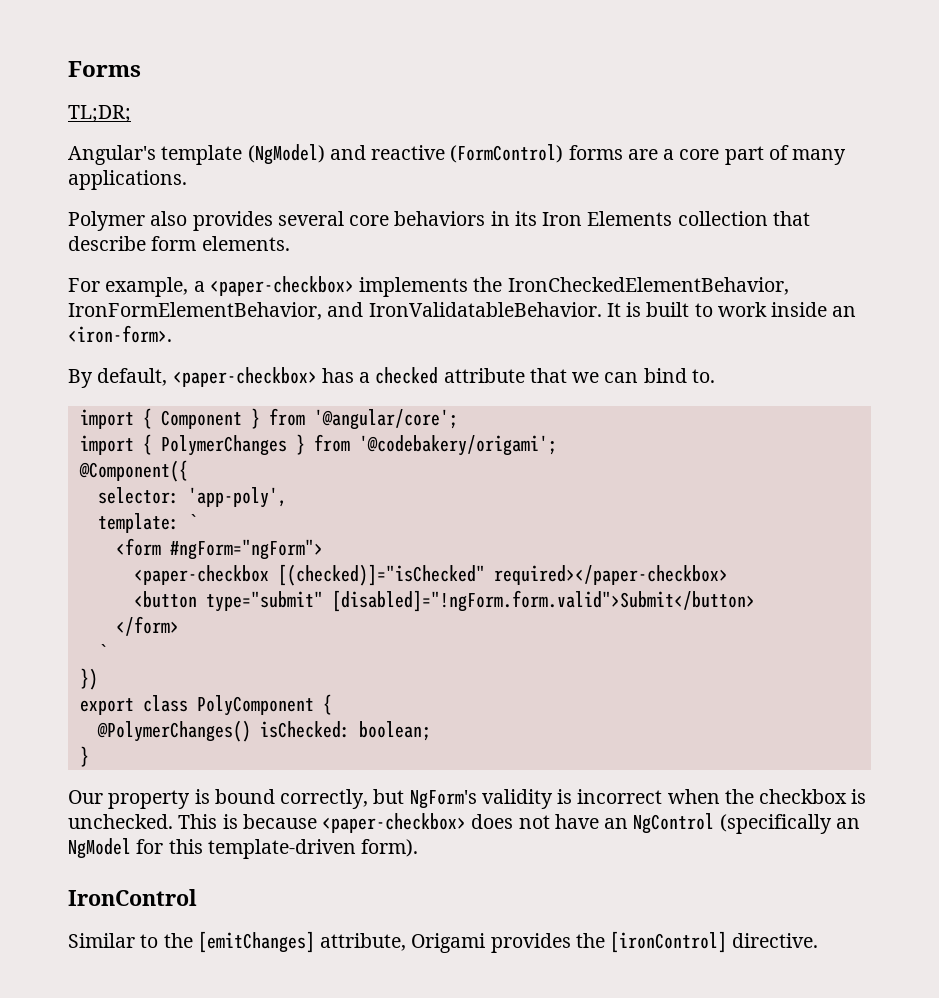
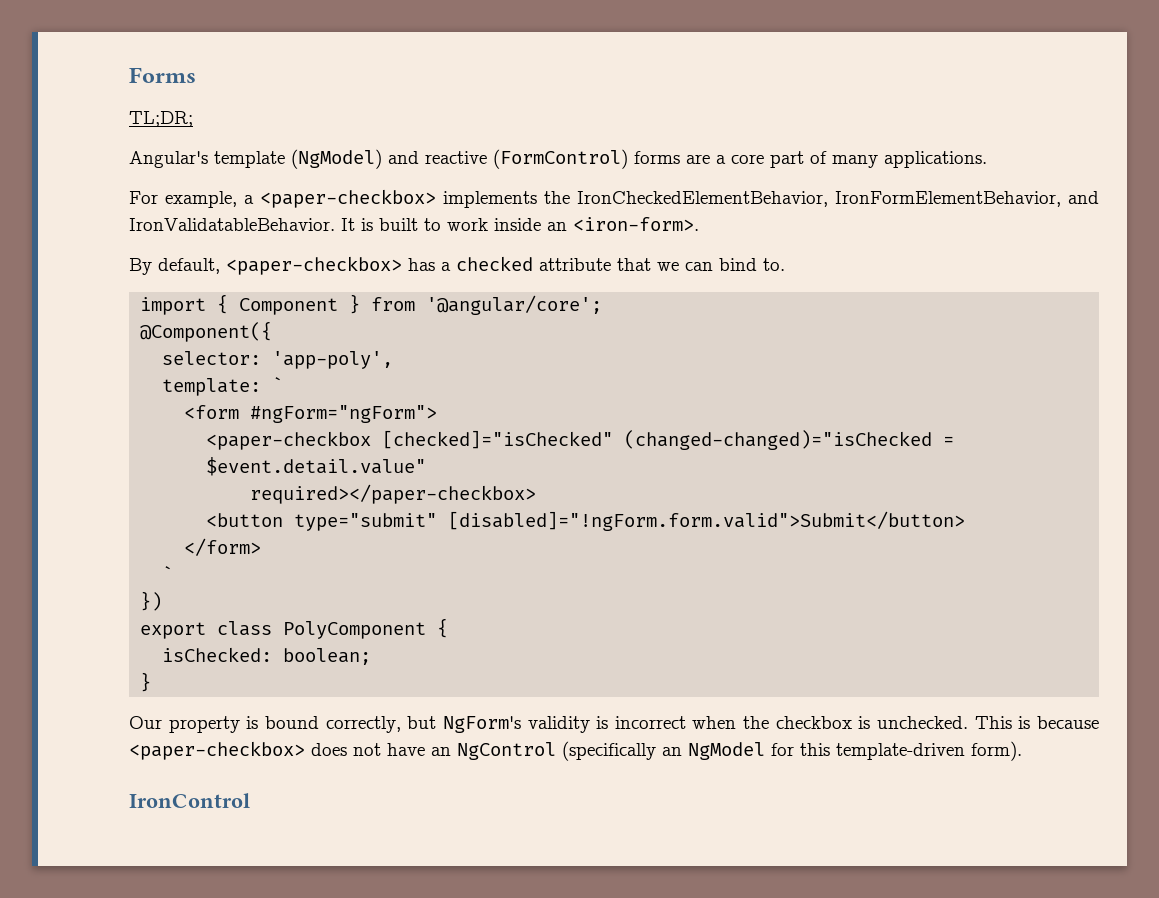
- Polymer also provides several core behaviors in its Iron Elements collection that describe form elements.
- import { PolymerChanges } from '@codebakery/origami';
- <paper-checkbox [(checked)]="isChecked" required></paper-checkbox>
+ <paper-checkbox [checked]="isChecked" (changed-changed)="isChecked = $event.detail.value"
+ required></paper-checkbox>
- @PolymerChanges() isChecked: boolean;
+ isChecked: boolean;
- Similar to the [emitChanges] attribute, Origami provides the [ironControl] directive.

